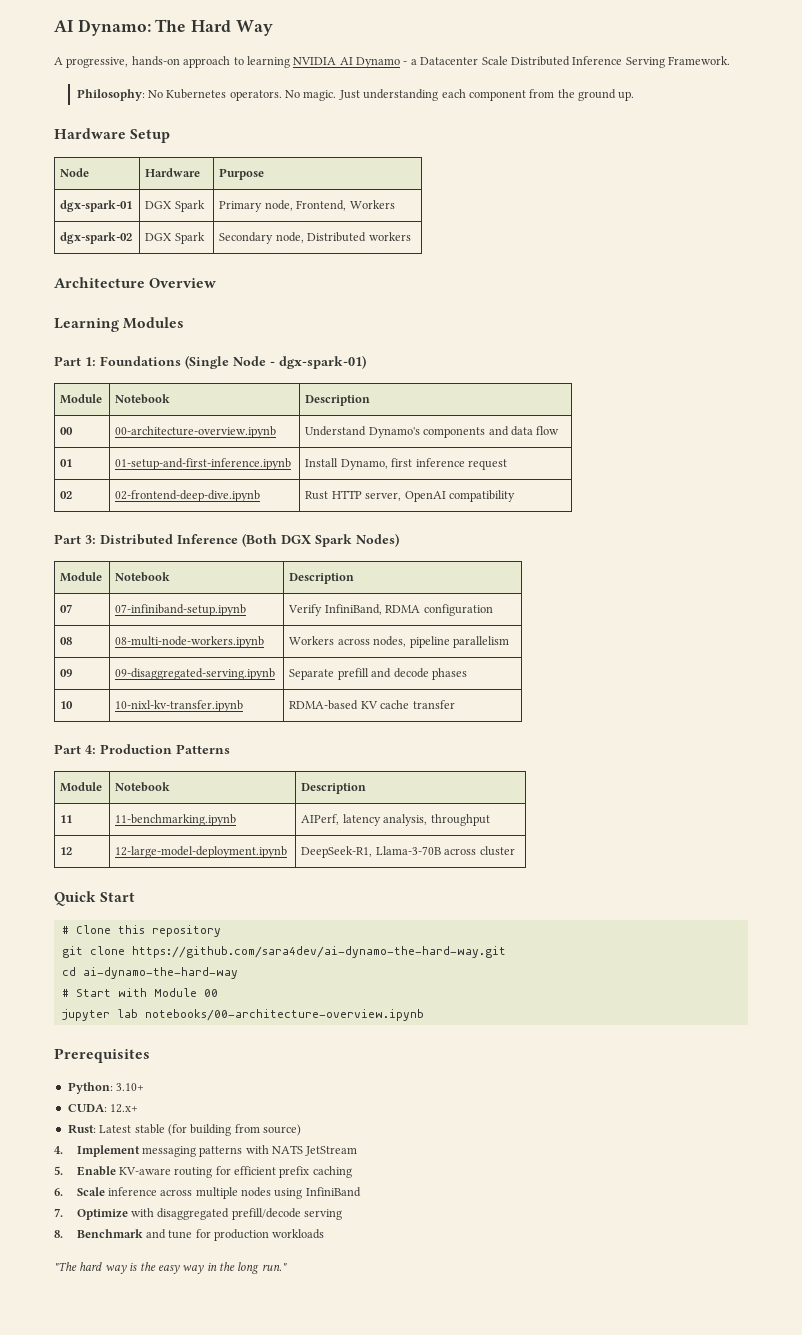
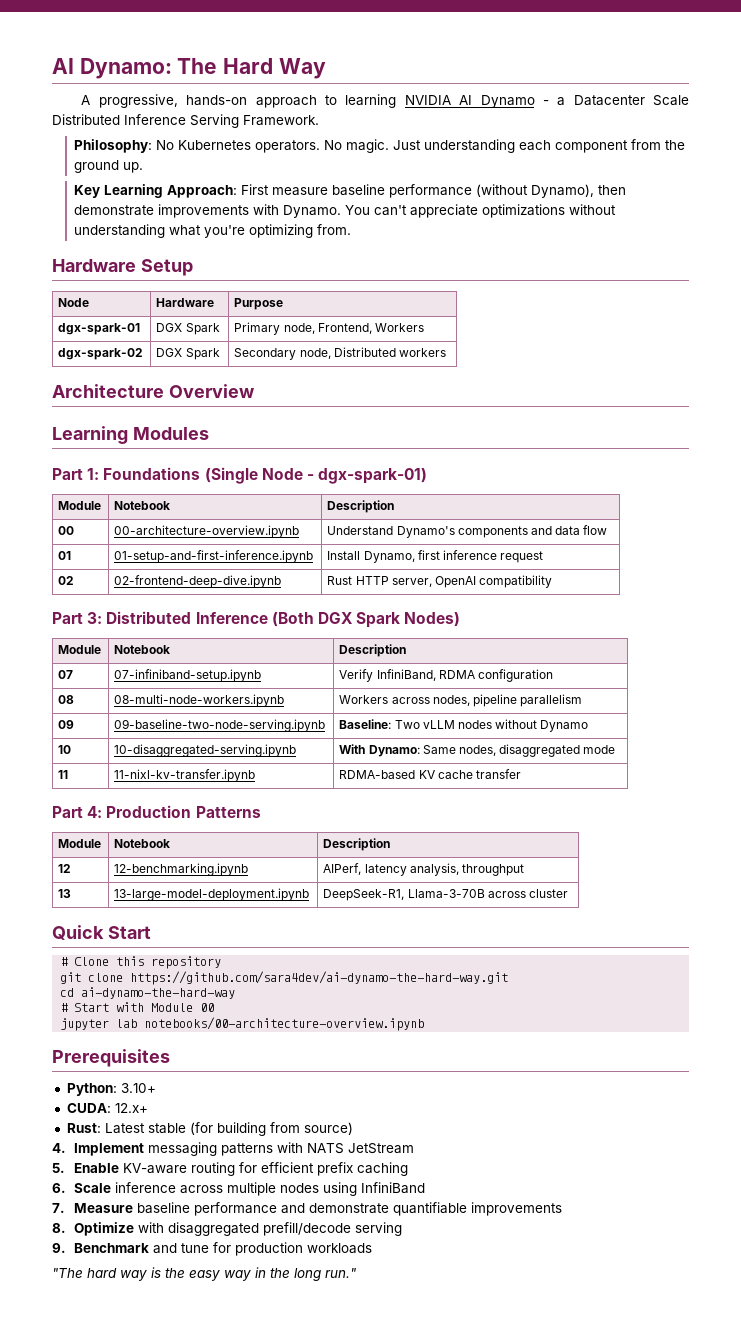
+ Key Learning Approach: First measure baseline performance (without Dynamo), then demonstrate improvements with Dynamo. You can't appreciate optimizations without understanding what you're optimizing from.
- 09 | 09-disaggregated-serving.ipynb | Separate prefill and decode phases
- 10 | 10-nixl-kv-transfer.ipynb | RDMA-based KV cache transfer
+ 09 | 09-baseline-two-node-serving.ipynb | Baseline: Two vLLM nodes without Dynamo
+ 10 | 10-disaggregated-serving.ipynb | With Dynamo: Same nodes, disaggregated mode
+ 11 | 11-nixl-kv-transfer.ipynb | RDMA-based KV cache transfer
- 11 | 11-benchmarking.ipynb | AIPerf, latency analysis, throughput
+ 12 | 12-benchmarking.ipynb | AIPerf, latency analysis, throughput
- 12 | 12-large-model-deployment.ipynb | DeepSeek-R1, Llama-3-70B across cluster
+ 13 | 13-large-model-deployment.ipynb | DeepSeek-R1, Llama-3-70B across cluster
- 7. Optimize with disaggregated prefill/decode serving
+ 7. Measure baseline performance and demonstrate quantifiable improvements
+ 8. Optimize with disaggregated prefill/decode serving
- 8. Benchmark and tune for production workloads
+ 9. Benchmark and tune for production workloads

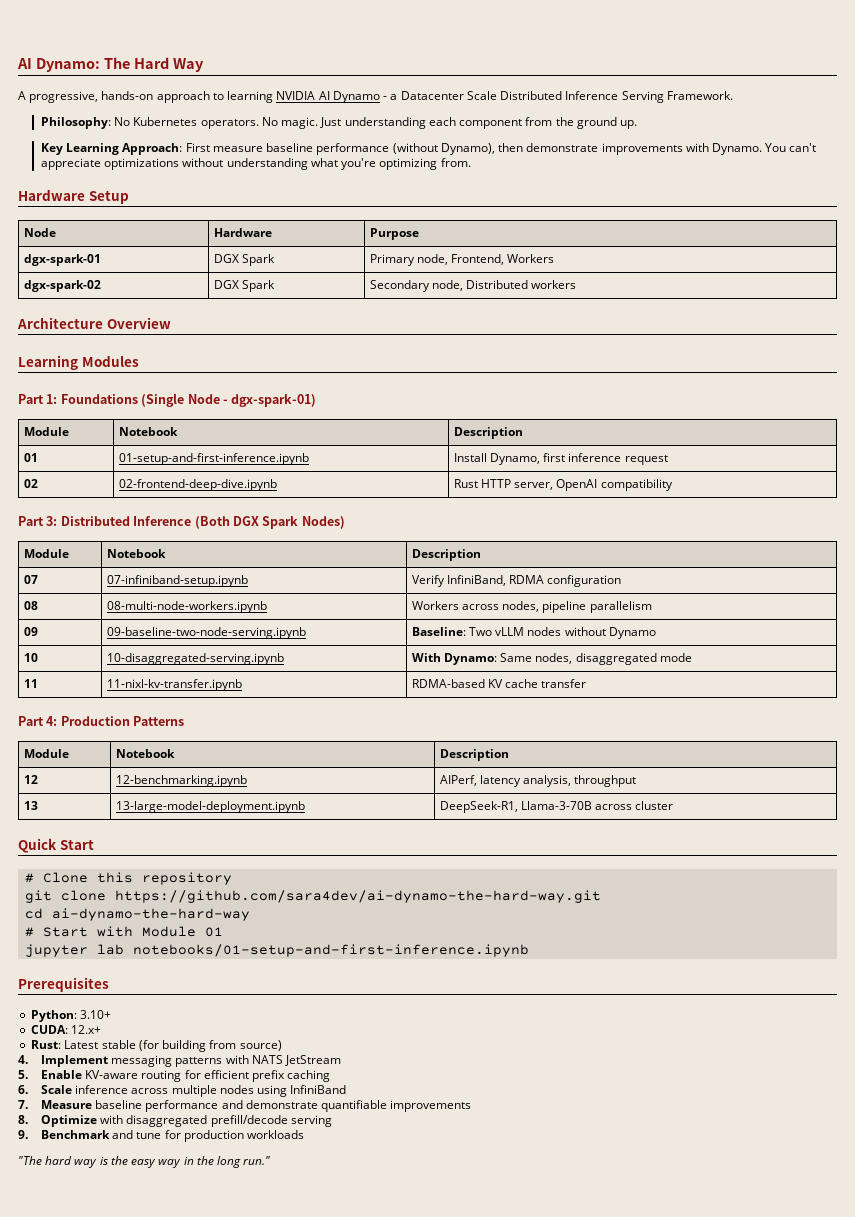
- 00 | 00-architecture-overview.ipynb | Understand Dynamo's components and data flow
- # Start with Module 00
+ # Start with Module 01
- jupyter lab notebooks/00-architecture-overview.ipynb
+ jupyter lab notebooks/01-setup-and-first-inference.ipynb

